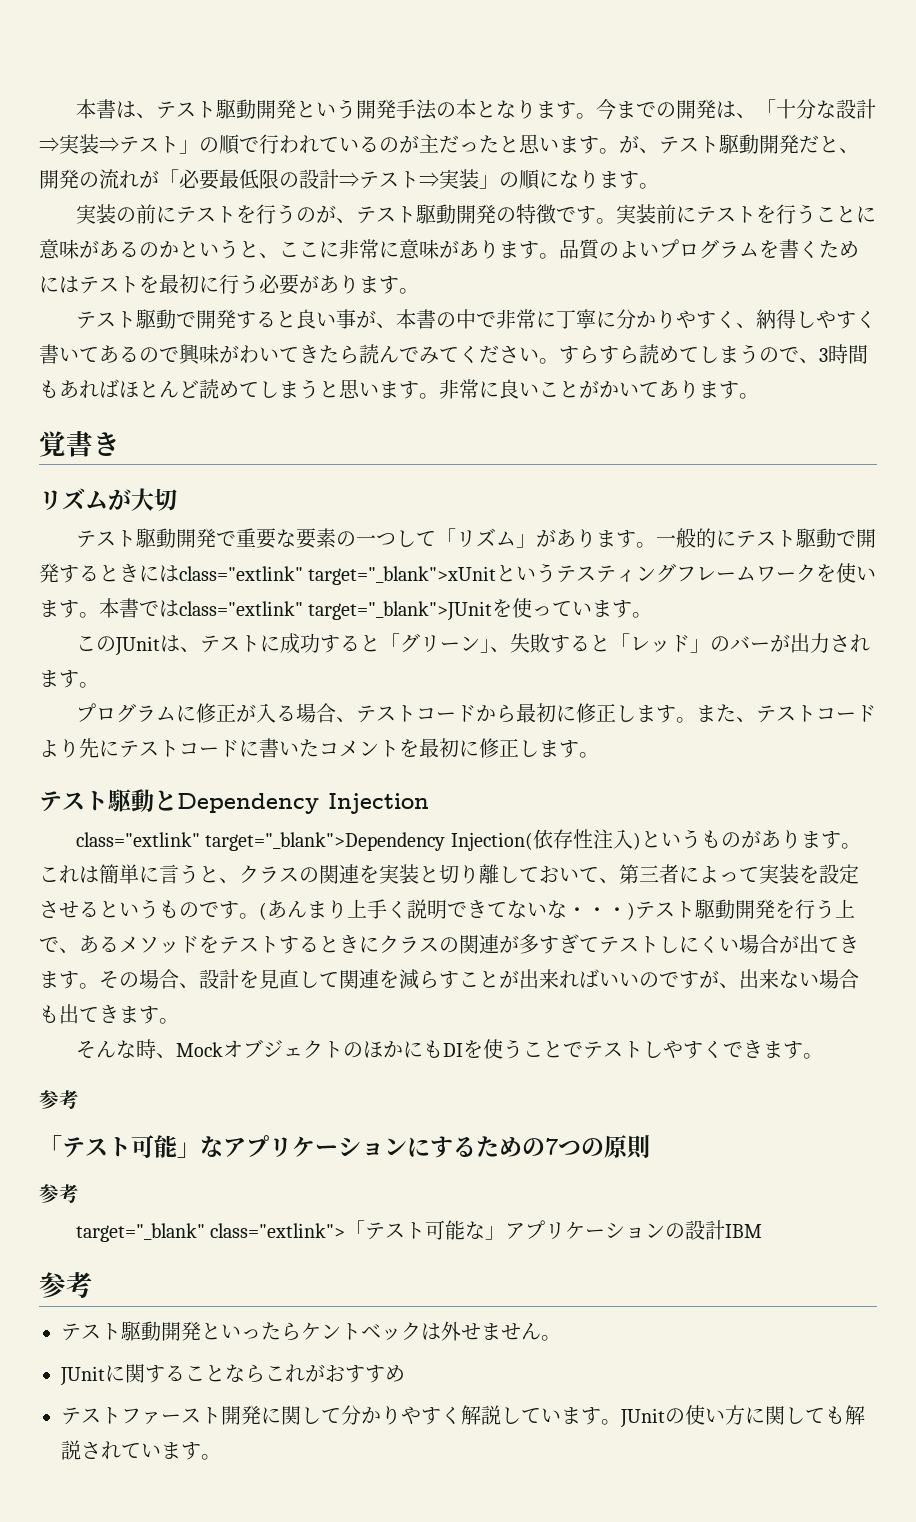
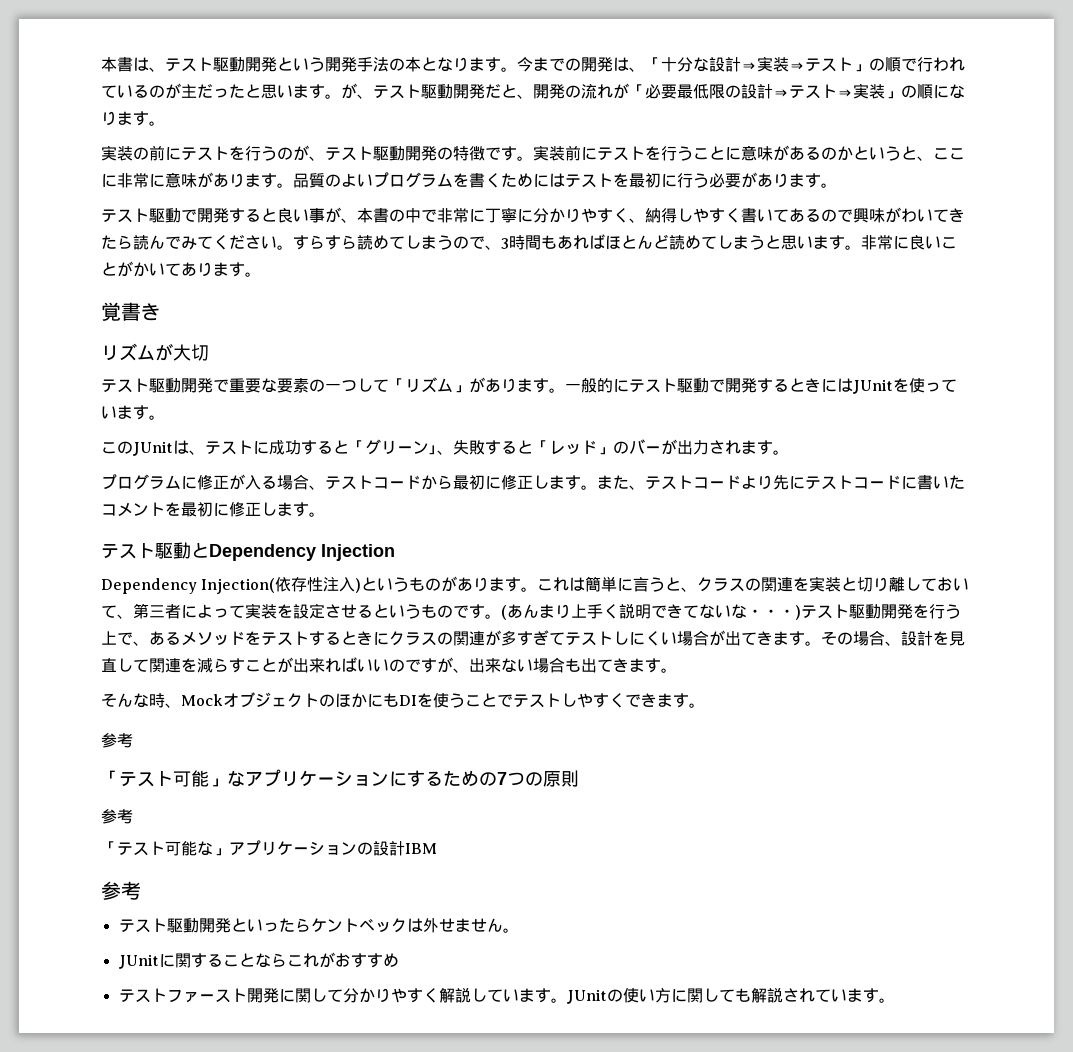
- 一般的にテスト駆動で開発するときにはclass="extlink" target="_blank">xUnitというテスティングフレームワークを使います。本書ではclass="extlink" target="_blank">JUnitを使っています。
+ 一般的にテスト駆動で開発するときにはJUnitを使っています。
- class="extlink" target="_blank">Dependency Injection(依存性注入)というものがあります。
+ Dependency Injection(依存性注入)というものがあります。
- target="_blank" class="extlink">「テスト可能な」アプリケーションの設計IBM
+ 「テスト可能な」アプリケーションの設計IBM

